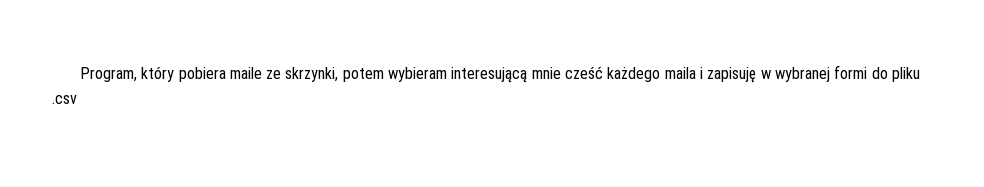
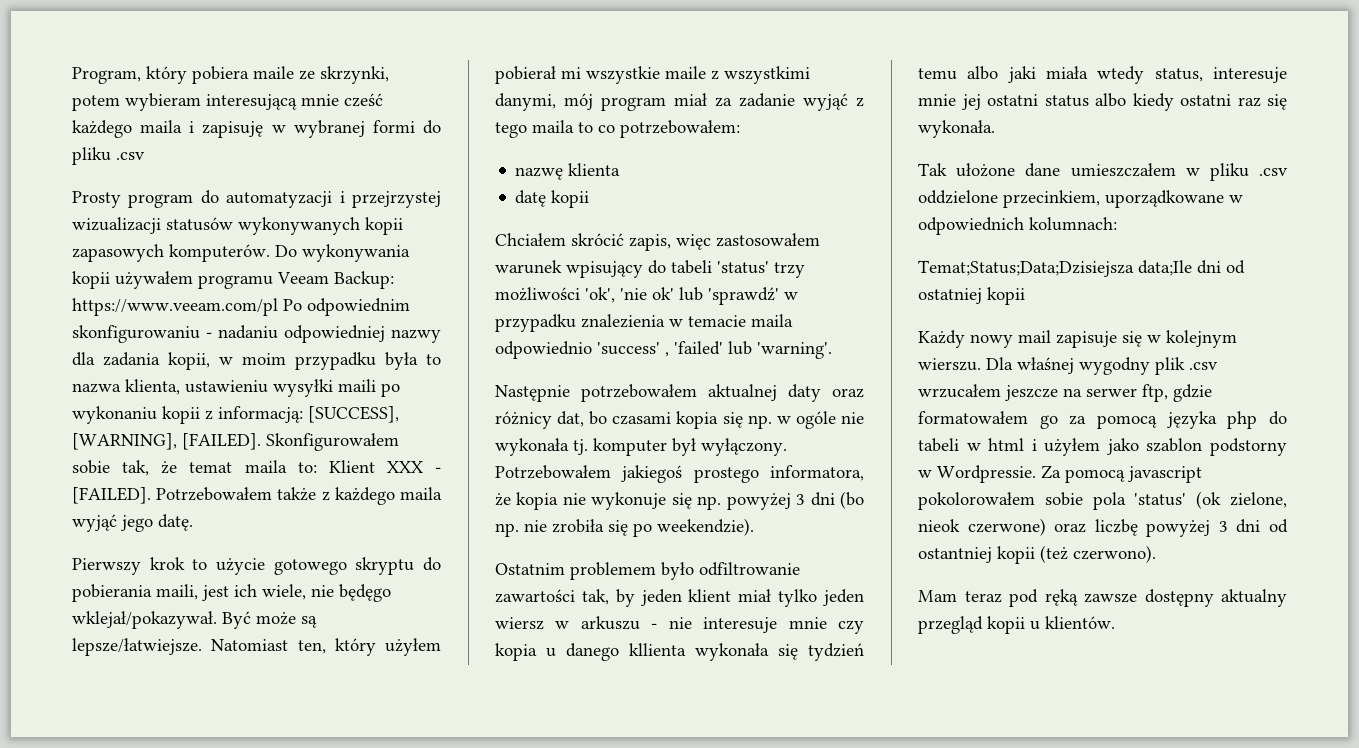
+ Prosty program do automatyzacji i przejrzystej wizualizacji statusów wykonywanych kopii zapasowych komputerów. Do wykonywania kopii używałem programu Veeam Backup: https://www.veeam.com/pl Po odpowiednim skonfigurowaniu - nadaniu odpowiedniej nazwy dla zadania kopii, w moim przypadku była to nazwa klienta, ustawieniu wysyłki maili po wykonaniu kopii z informacją: [SUCCESS], [WARNING], [FAILED]. Skonfigurowałem sobie tak, że temat maila to: Klient XXX - [FAILED]. Potrzebowałem także z każdego maila wyjąć jego datę.
+ Pierwszy krok to użycie gotowego skryptu do pobierania maili, jest ich wiele, nie będęgo wklejał/pokazywał. Być może są lepsze/łatwiejsze. Natomiast ten, który użyłem pobierał mi wszystkie maile z wszystkimi danymi, mój program miał za zadanie wyjąć z tego maila to co potrzebowałem:
+ nazwę klienta
+ datę kopii
+ Chciałem skrócić zapis, więc zastosowałem warunek wpisujący do tabeli 'status' trzy możliwości 'ok', 'nie ok' lub 'sprawdź' w przypadku znalezienia w temacie maila odpowiednio 'success' , 'failed' lub 'warning'.
+ Następnie potrzebowałem aktualnej daty oraz różnicy dat, bo czasami kopia się np. w ogóle nie wykonała tj. komputer był wyłączony. Potrzebowałem jakiegoś prostego informatora, że kopia nie wykonuje się np. powyżej 3 dni (bo np. nie zrobiła się po weekendzie).
+ Ostatnim problemem było odfiltrowanie zawartości tak, by jeden klient miał tylko jeden wiersz w arkuszu - nie interesuje mnie czy kopia u danego kllienta wykonała się tydzień temu albo jaki miała wtedy status, interesuje mnie jej ostatni status albo kiedy ostatni raz się wykonała.
+ Tak ułożone dane umieszczałem w pliku .csv oddzielone przecinkiem, uporządkowane w odpowiednich kolumnach:
+ Temat;Status;Data;Dzisiejsza data;Ile dni od ostatniej kopii
+ Każdy nowy mail zapisuje się w kolejnym wierszu. Dla właśnej wygodny plik .csv wrzucałem jeszcze na serwer ftp, gdzie formatowałem go za pomocą języka php do tabeli w html i użyłem jako szablon podstorny w Wordpressie. Za pomocą javascript pokolorowałem sobie pola 'status' (ok zielone, nieok czerwone) oraz liczbę powyżej 3 dni od ostantniej kopii (też czerwono).
+ Mam teraz pod ręką zawsze dostępny aktualny przegląd kopii u klientów.

